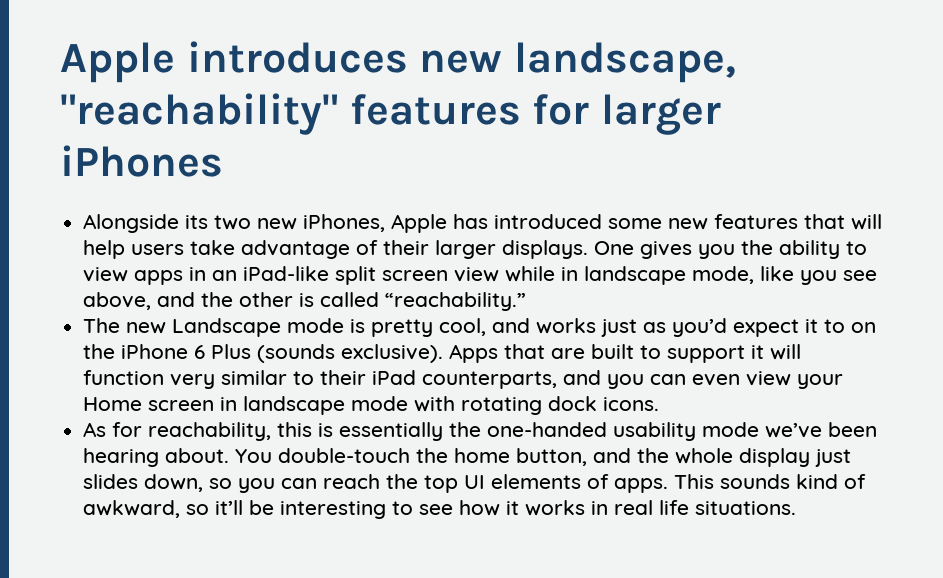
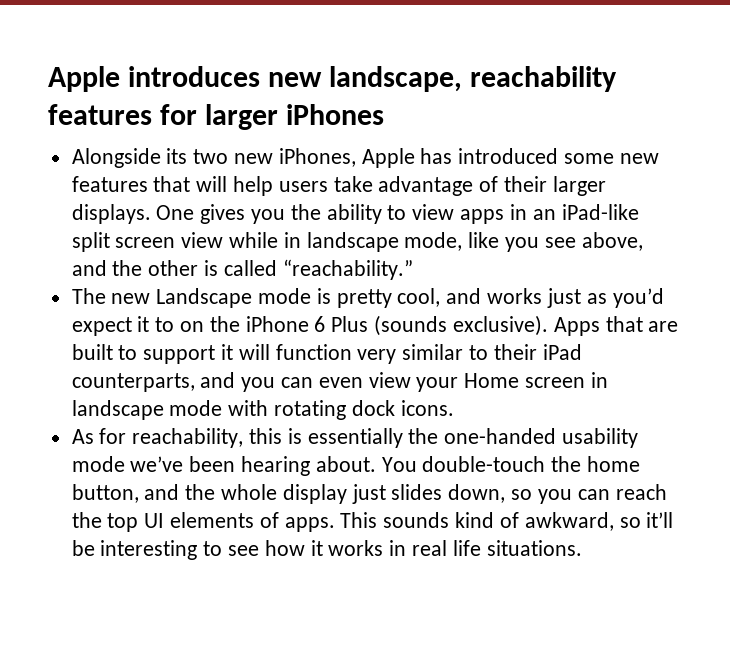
- Apple introduces new landscape, "reachability" features for larger iPhones
+ Apple introduces new landscape, reachability features for larger iPhones

